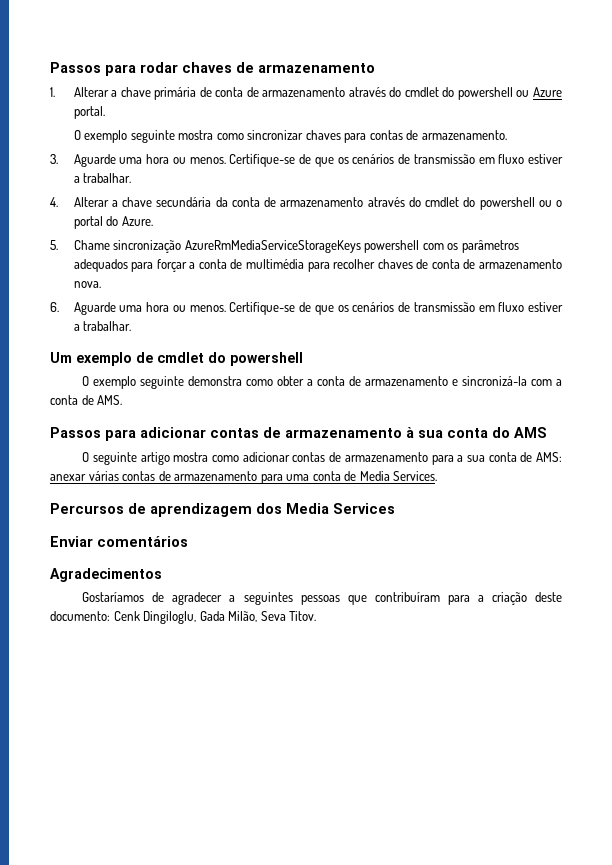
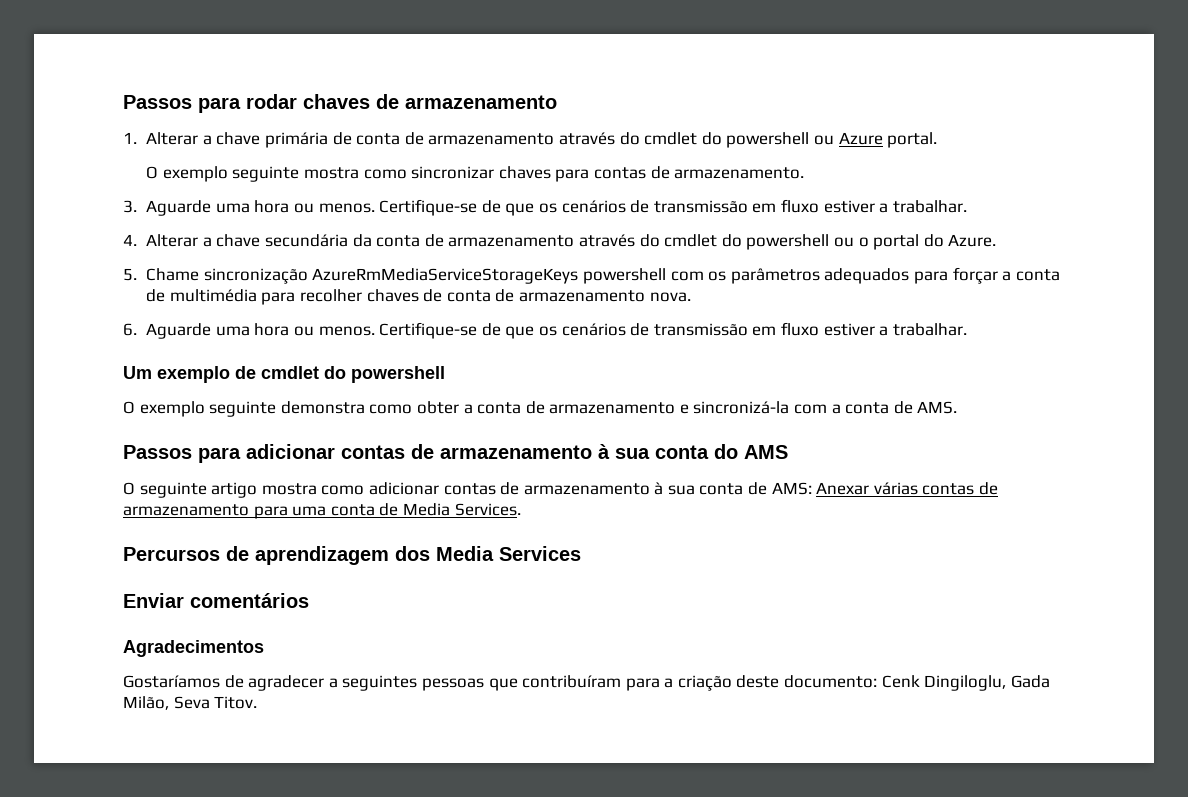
- O seguinte artigo mostra como adicionar contas de armazenamento para a sua conta de AMS: anexar várias contas de armazenamento para uma conta de Media Services.
+ O seguinte artigo mostra como adicionar contas de armazenamento à sua conta de AMS: Anexar várias contas de armazenamento para uma conta de Media Services.

